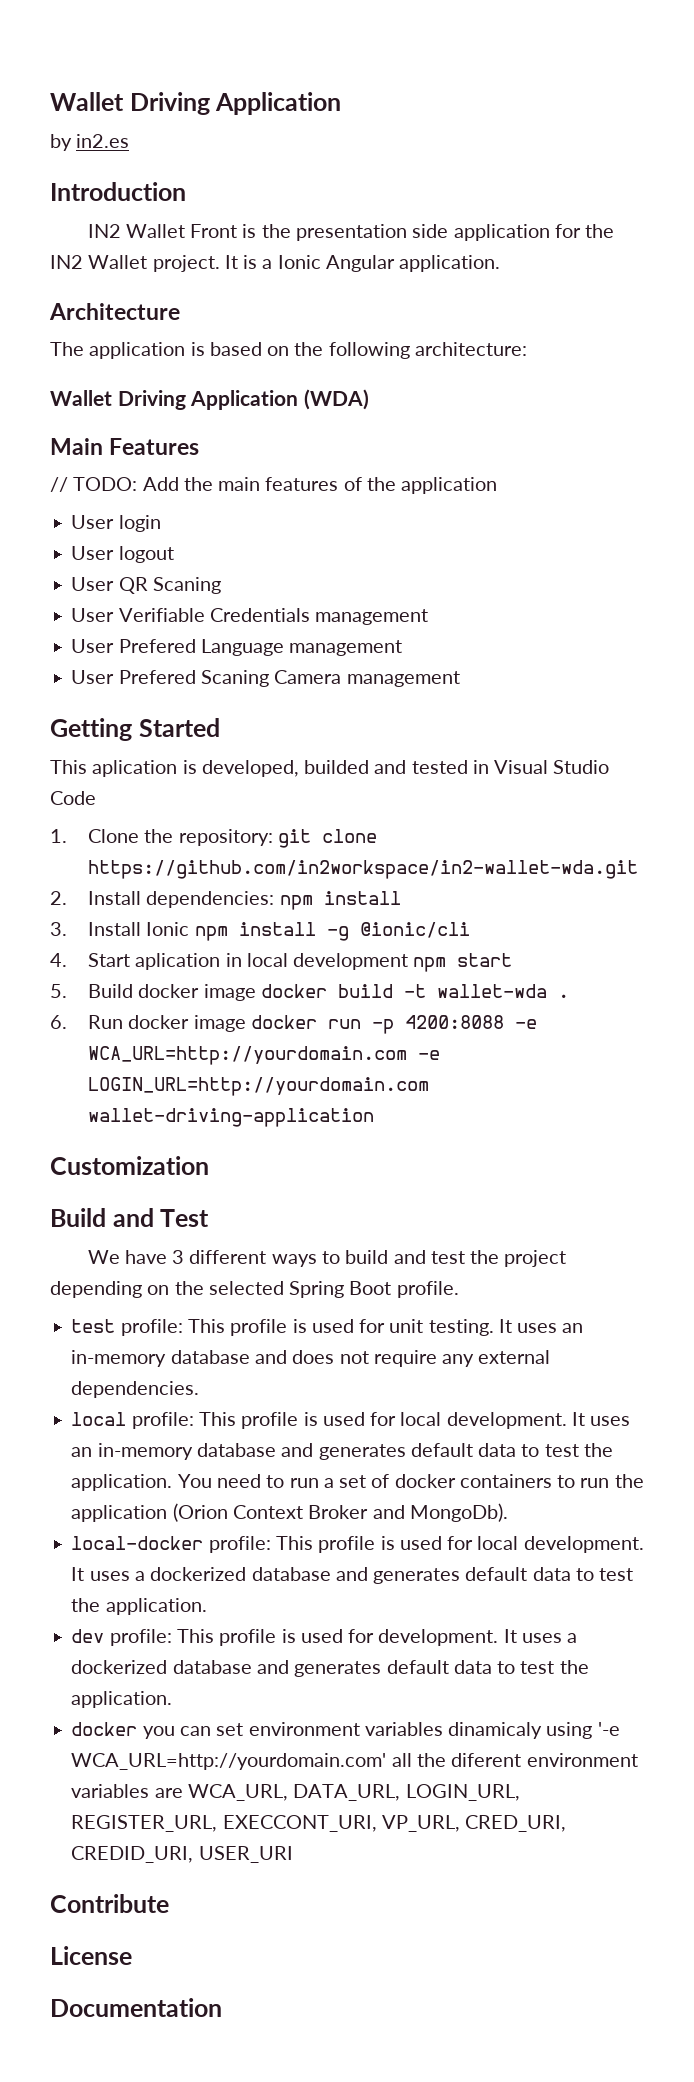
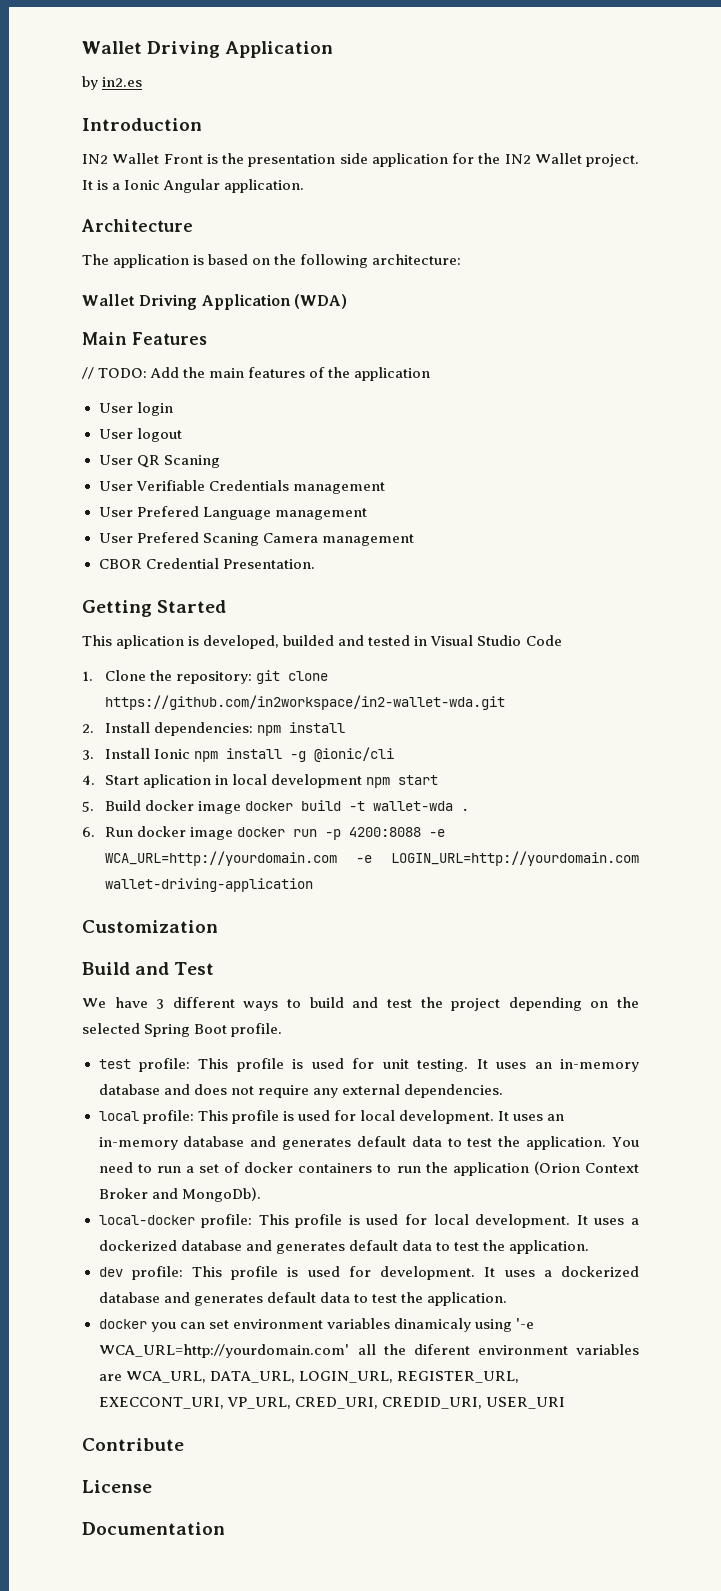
+ CBOR Credential Presentation.

